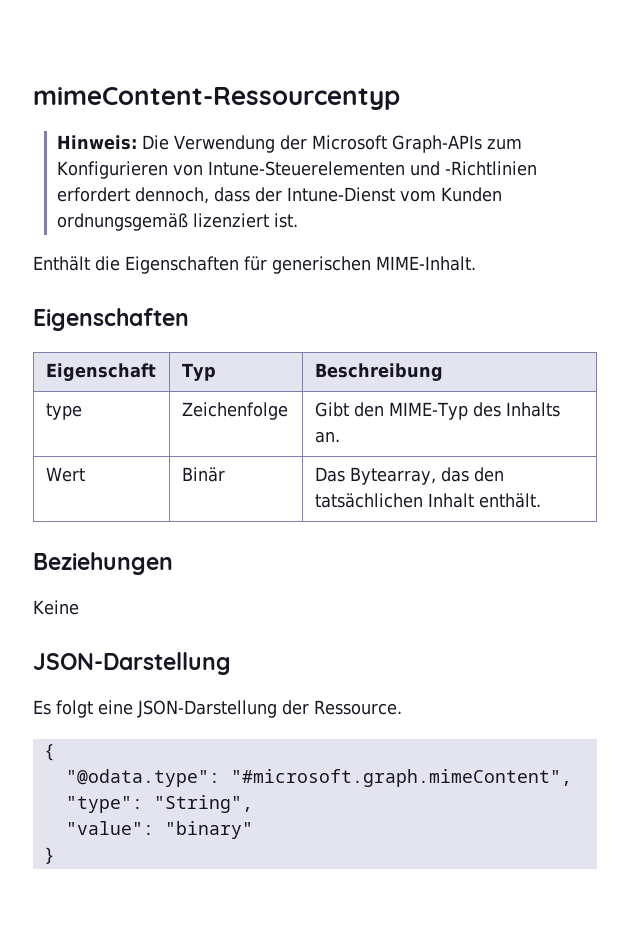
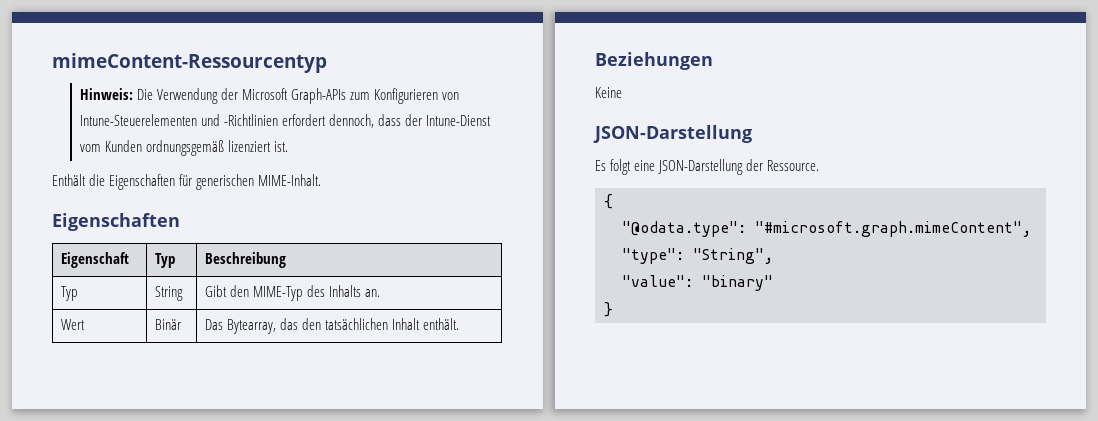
- type | Zeichenfolge | Gibt den MIME-Typ des Inhalts an.
+ Typ | String | Gibt den MIME-Typ des Inhalts an.

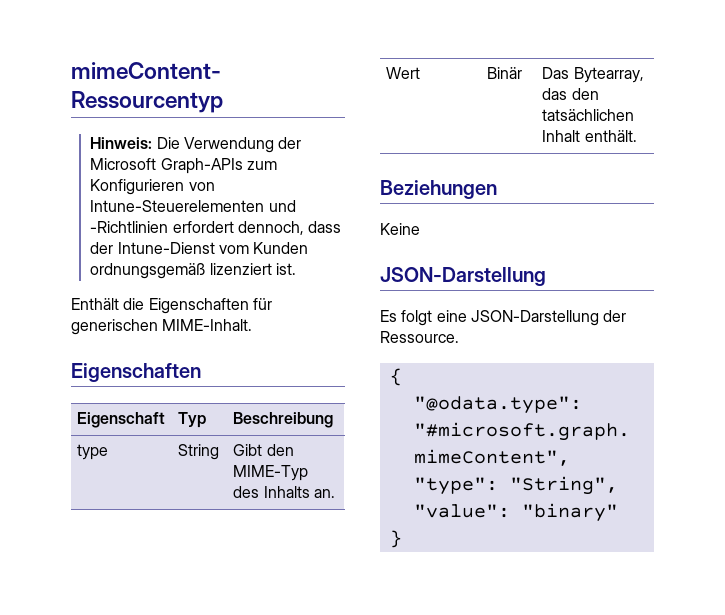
- Typ | String | Gibt den MIME-Typ des Inhalts an.
+ type | String | Gibt den MIME-Typ des Inhalts an.

